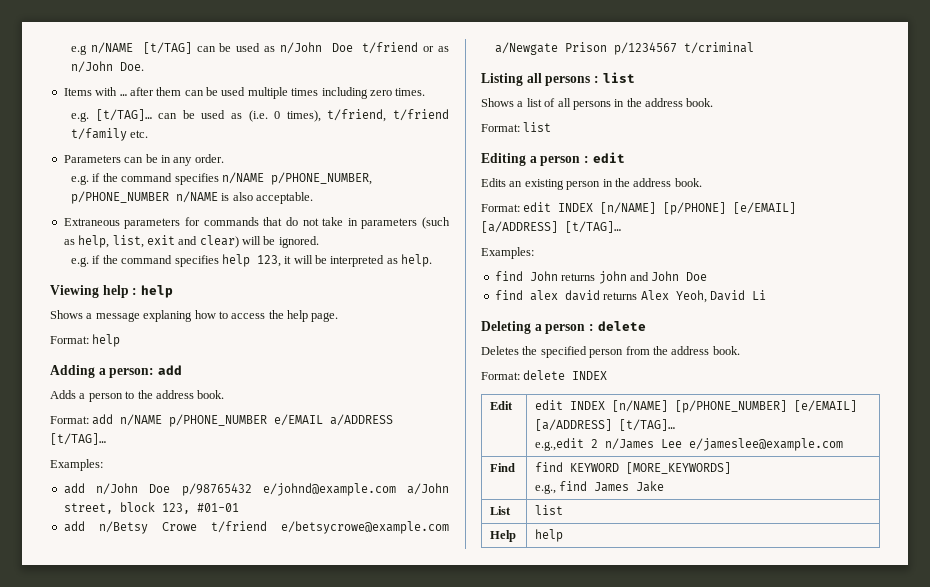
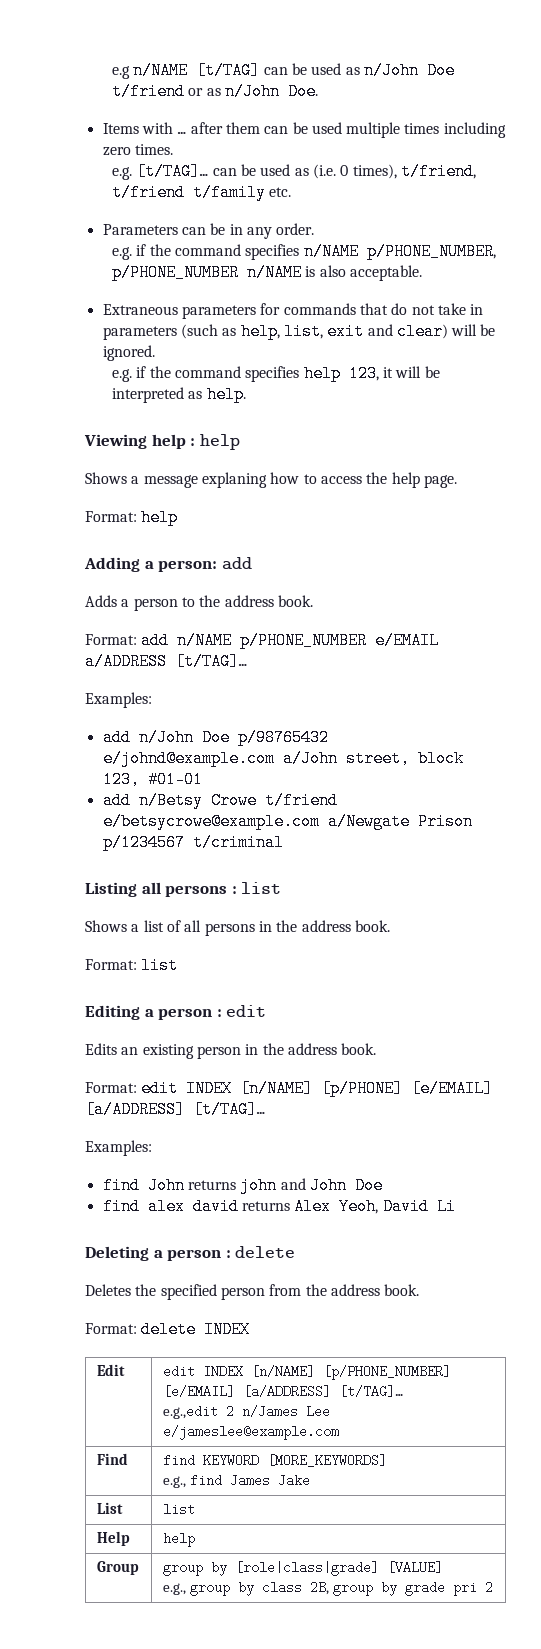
+ Group | group by [role|class|grade] [VALUE]
+ e.g., group by class 2B, group by grade pri 2

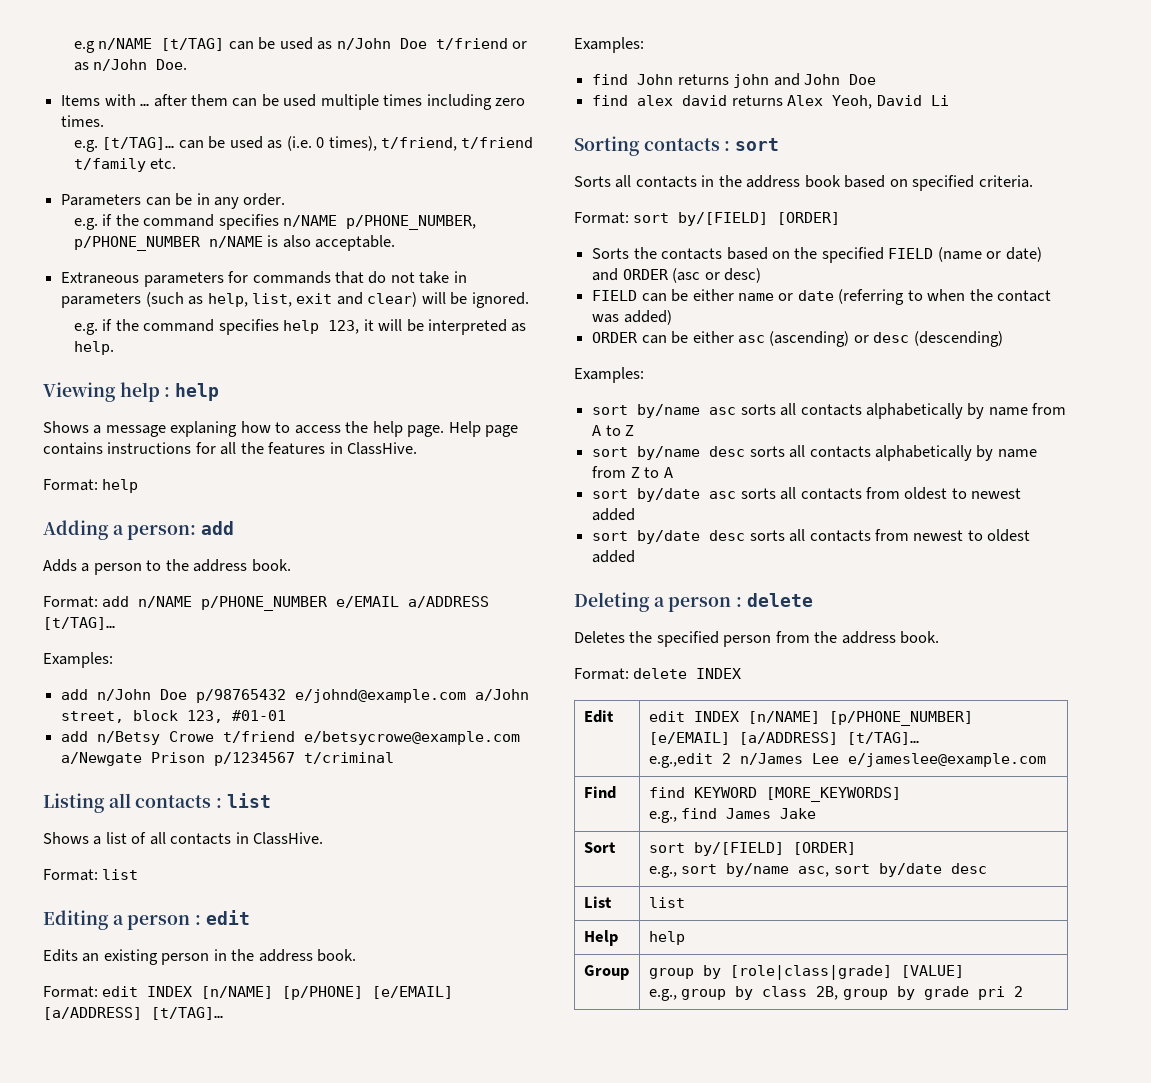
+ Help page contains instructions for all the features in ClassHive.
- Listing all persons : list
+ Listing all contacts : list
- Shows a list of all persons in the address book.
+ Shows a list of all contacts in ClassHive.
+ Sorting contacts : sort
+ Sorts all contacts in the address book based on specified criteria.
+ Format: sort by/[FIELD] [ORDER]
+ Sorts the contacts based on the specified FIELD (name or date) and ORDER (asc or desc)
+ FIELD can be either name or date (referring to when the contact was added)
+ ORDER can be either asc (ascending) or desc (descending)
+ Examples:
+ sort by/name asc sorts all contacts alphabetically by name from A to Z
+ sort by/name desc sorts all contacts alphabetically by name from Z to A
+ sort by/date asc sorts all contacts from oldest to newest added
+ sort by/date desc sorts all contacts from newest to oldest added
+ Sort | sort by/[FIELD] [ORDER]
+ e.g., sort by/name asc, sort by/date desc

